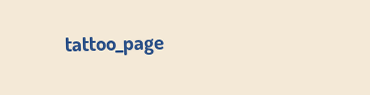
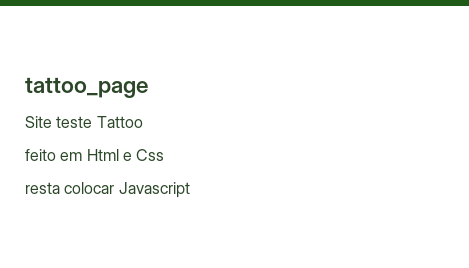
+ Site teste Tattoo
+ feito em Html e Css
+ resta colocar Javascript

